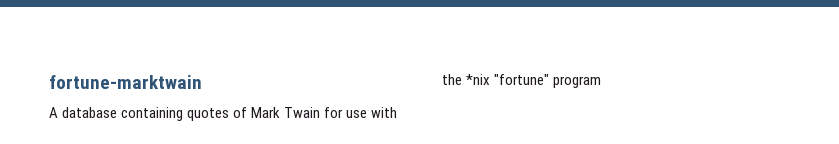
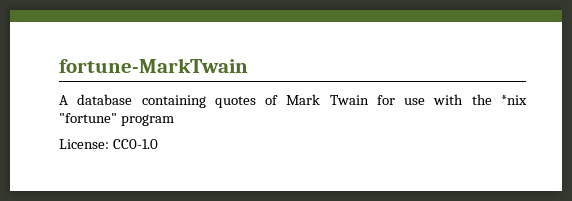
- fortune-marktwain
+ fortune-MarkTwain
+ License: CC0-1.0

